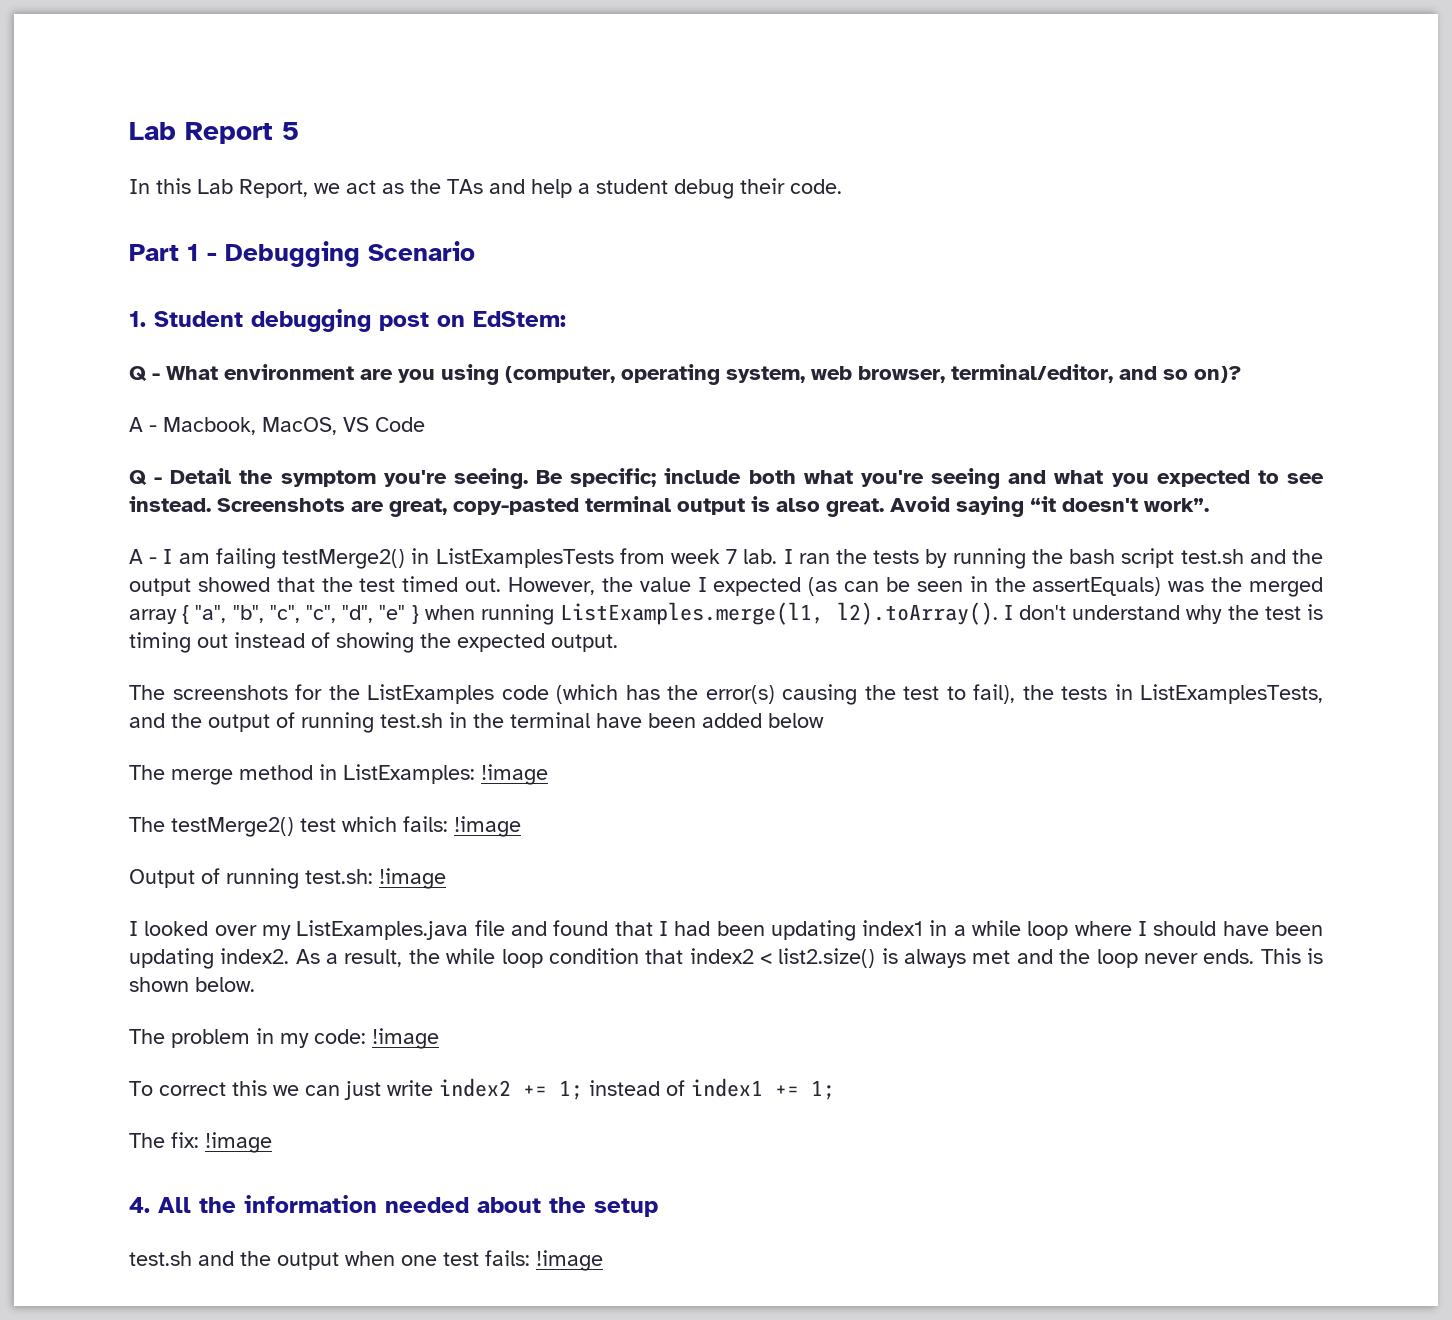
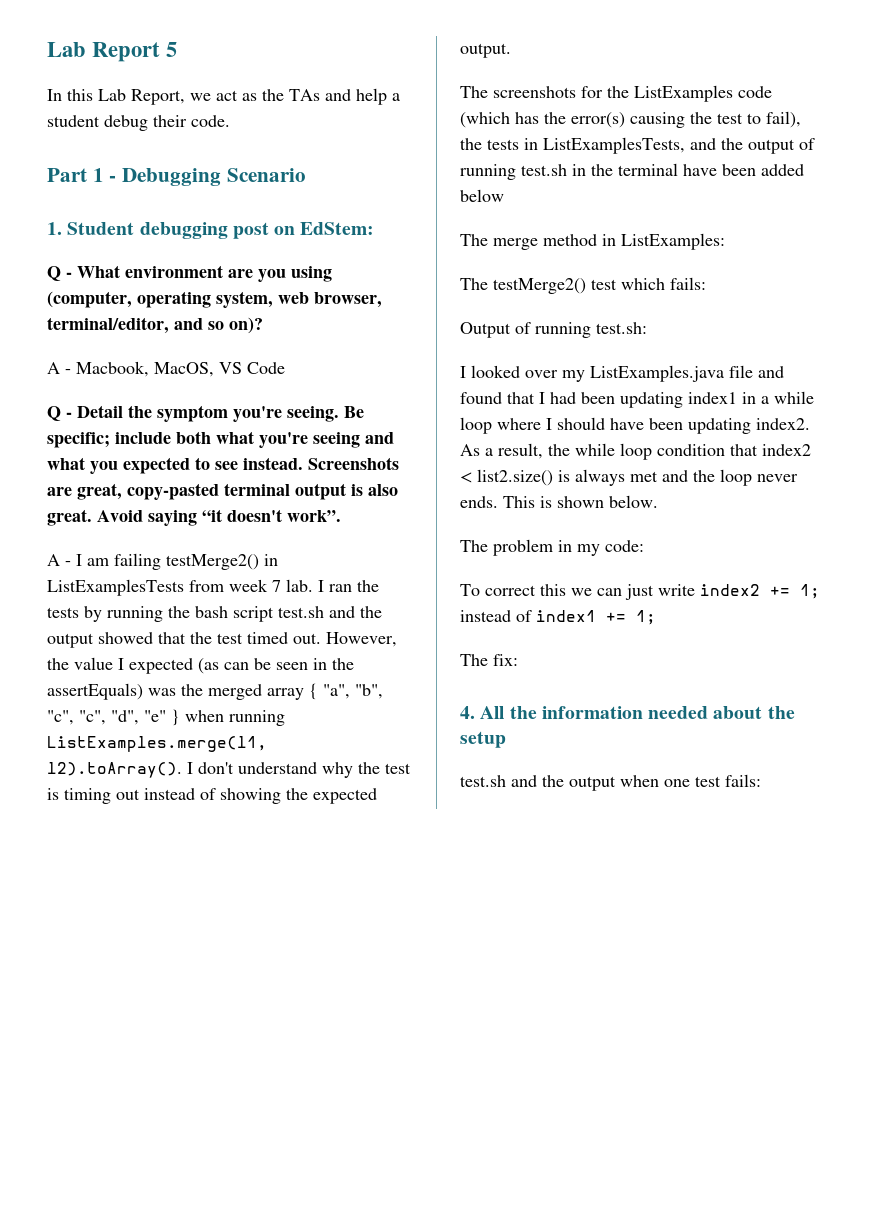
- The merge method in ListExamples: !image
+ The merge method in ListExamples:
- The testMerge2() test which fails: !image
+ The testMerge2() test which fails:
- Output of running test.sh: !image
+ Output of running test.sh:
- The problem in my code: !image
+ The problem in my code:
- The fix: !image
+ The fix:
- test.sh and the output when one test fails: !image
+ test.sh and the output when one test fails:

